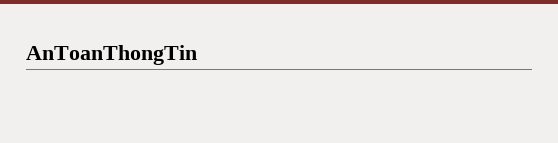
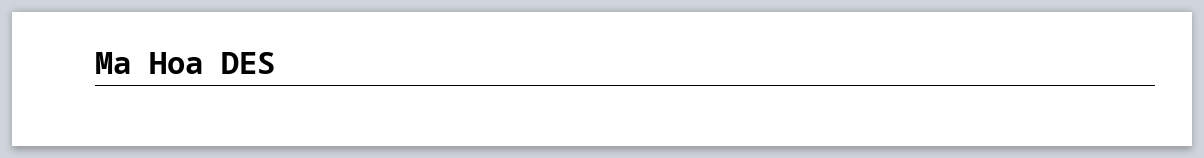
- AnToanThongTin
+ Ma Hoa DES

